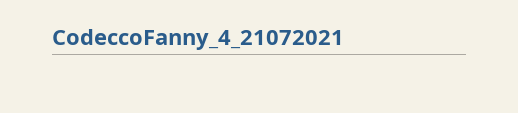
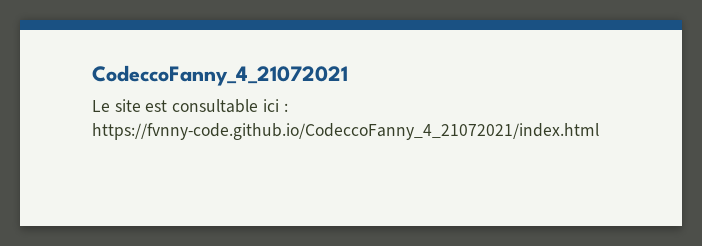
+ Le site est consultable ici : https://fvnny-code.github.io/CodeccoFanny_4_21072021/index.html

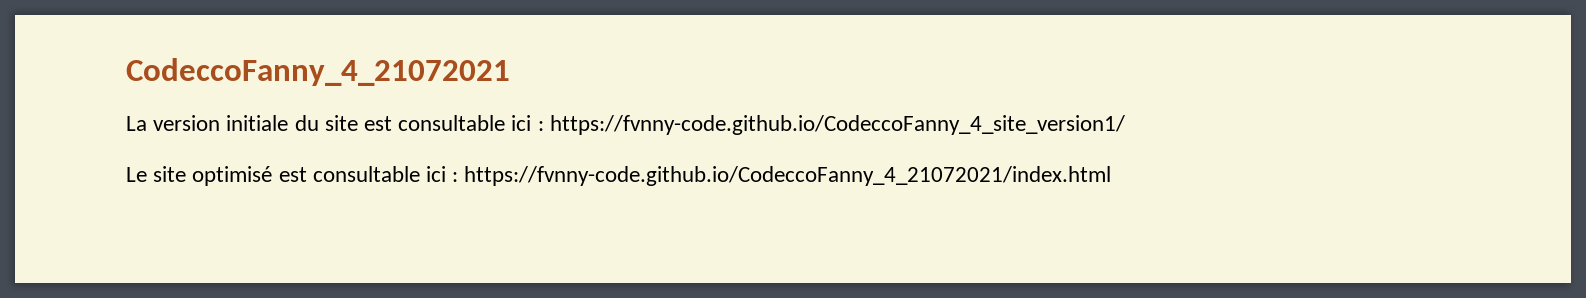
- Le site est consultable ici : https://fvnny-code.github.io/CodeccoFanny_4_21072021/index.html
+ La version initiale du site est consultable ici : https://fvnny-code.github.io/CodeccoFanny_4_site_version1/
+ Le site optimisé est consultable ici : https://fvnny-code.github.io/CodeccoFanny_4_21072021/index.html

